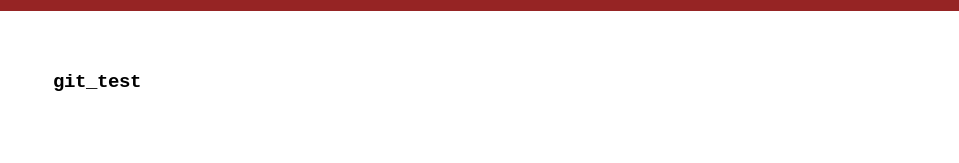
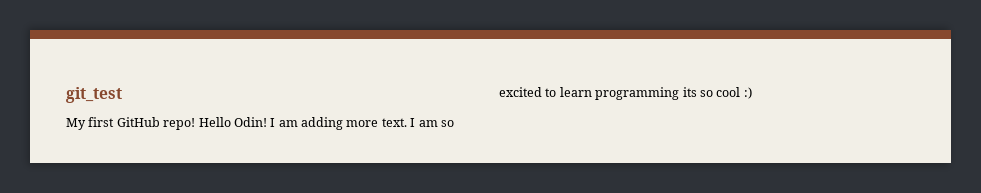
+ My first GitHub repo! Hello Odin! I am adding more text. I am so excited to learn programming its so cool :)

